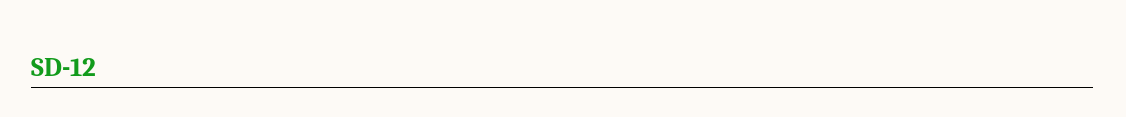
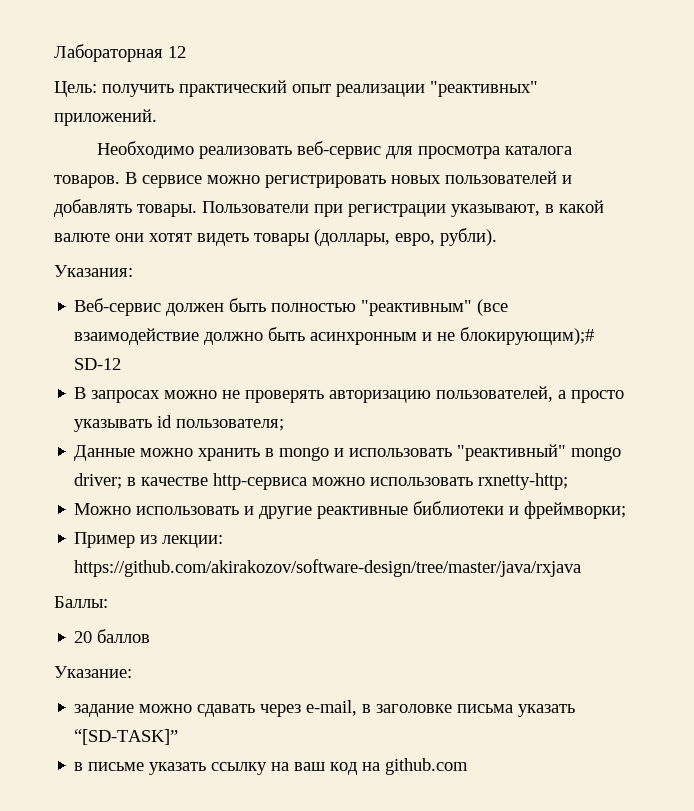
- SD-12
+ Лабораторная 12
+ Цель: получить практический опыт реализации "реактивных" приложений.
+ Необходимо реализовать веб-сервис для просмотра каталога товаров. В сервисе можно регистрировать новых пользователей и добавлять товары. Пользователи при регистрации указывают, в какой валюте они хотят видеть товары (доллары, евро, рубли).
+ Указания:
+ Веб-сервис должен быть полностью "реактивным" (все взаимодействие должно быть асинхронным и не блокирующим);# SD-12
+ В запросах можно не проверять авторизацию пользователей, а просто указывать id пользователя;
+ Данные можно хранить в mongo и использовать "реактивный" mongo driver; в качестве http-сервиса можно использовать rxnetty-http;
+ Можно использовать и другие реактивные библиотеки и фреймворки;
+ Пример из лекции: https://github.com/akirakozov/software-design/tree/master/java/rxjava
+ Баллы:
+ 20 баллов
+ Указание:
+ задание можно сдавать через e-mail, в заголовке письма указать “[SD-TASK]”
+ в письме указать ссылку на ваш код на github.com

